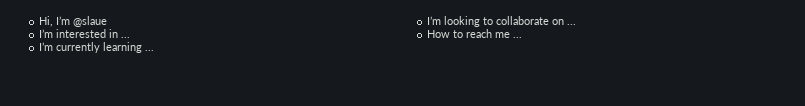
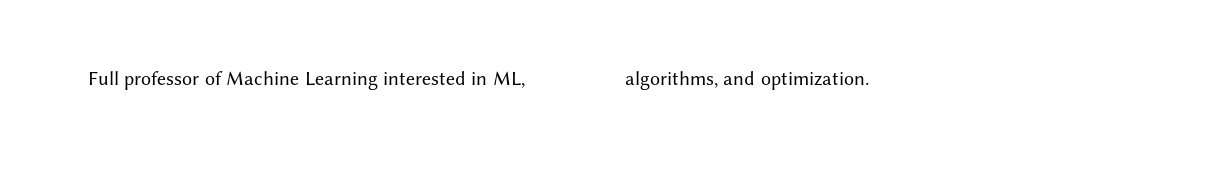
- Hi, I’m @slaue
- I’m interested in ...
- I’m currently learning ...
- I’m looking to collaborate on ...
- How to reach me ...
+ Full professor of Machine Learning interested in ML, algorithms, and optimization.

